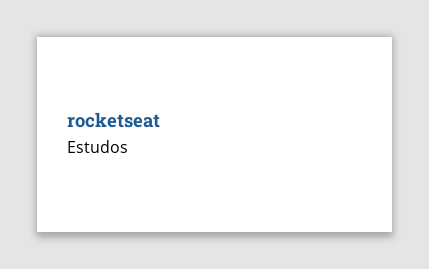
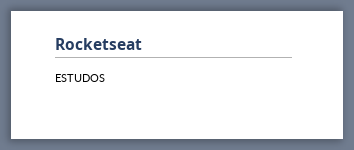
- rocketseat
- Estudos
+ Rocketseat
+ ESTUDOS

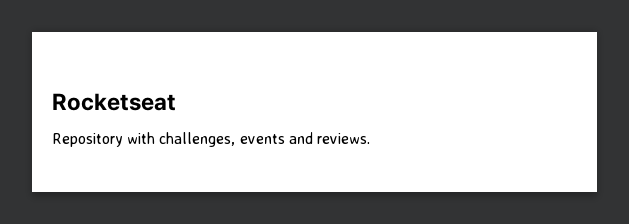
- ESTUDOS
+ Repository with challenges, events and reviews.

